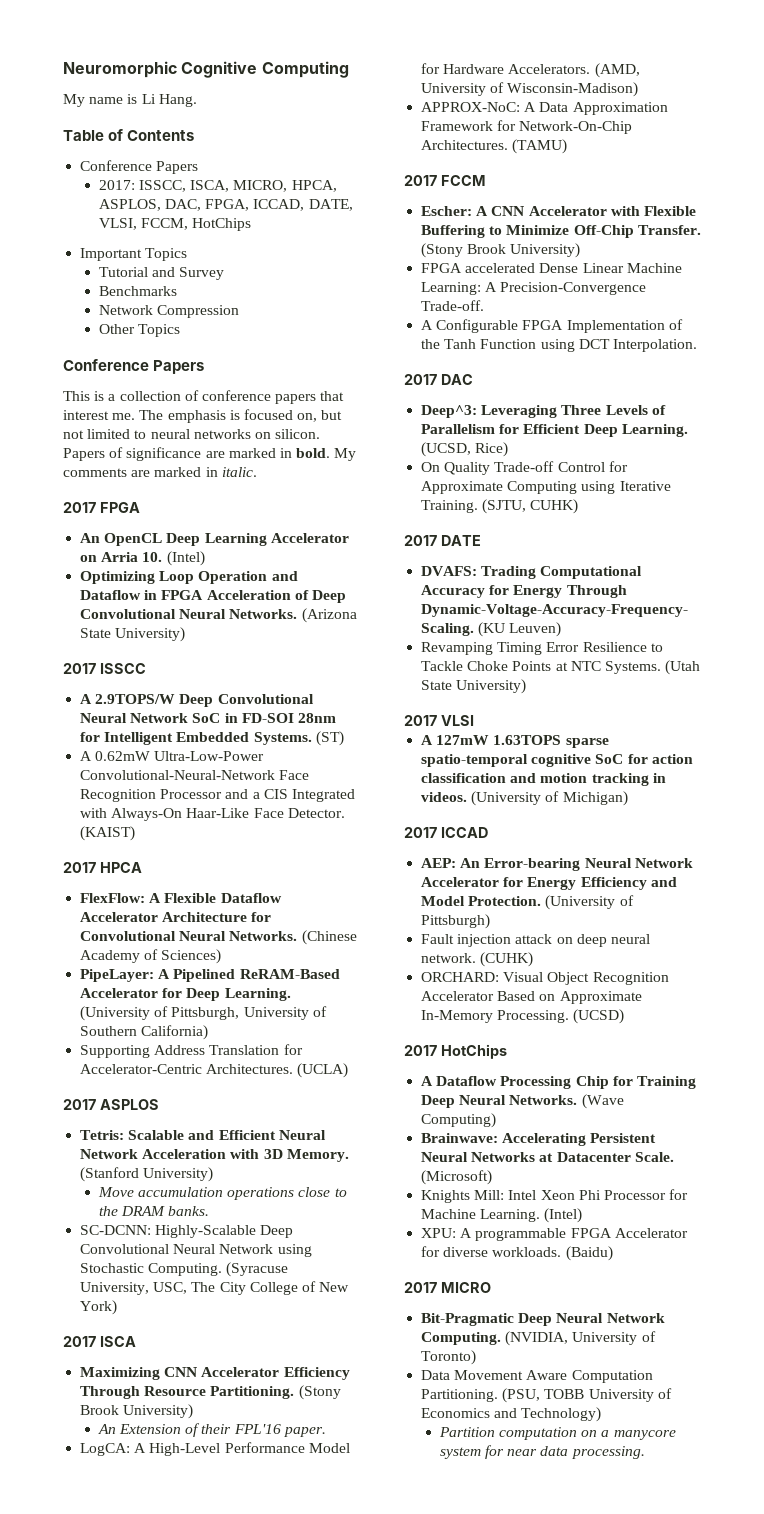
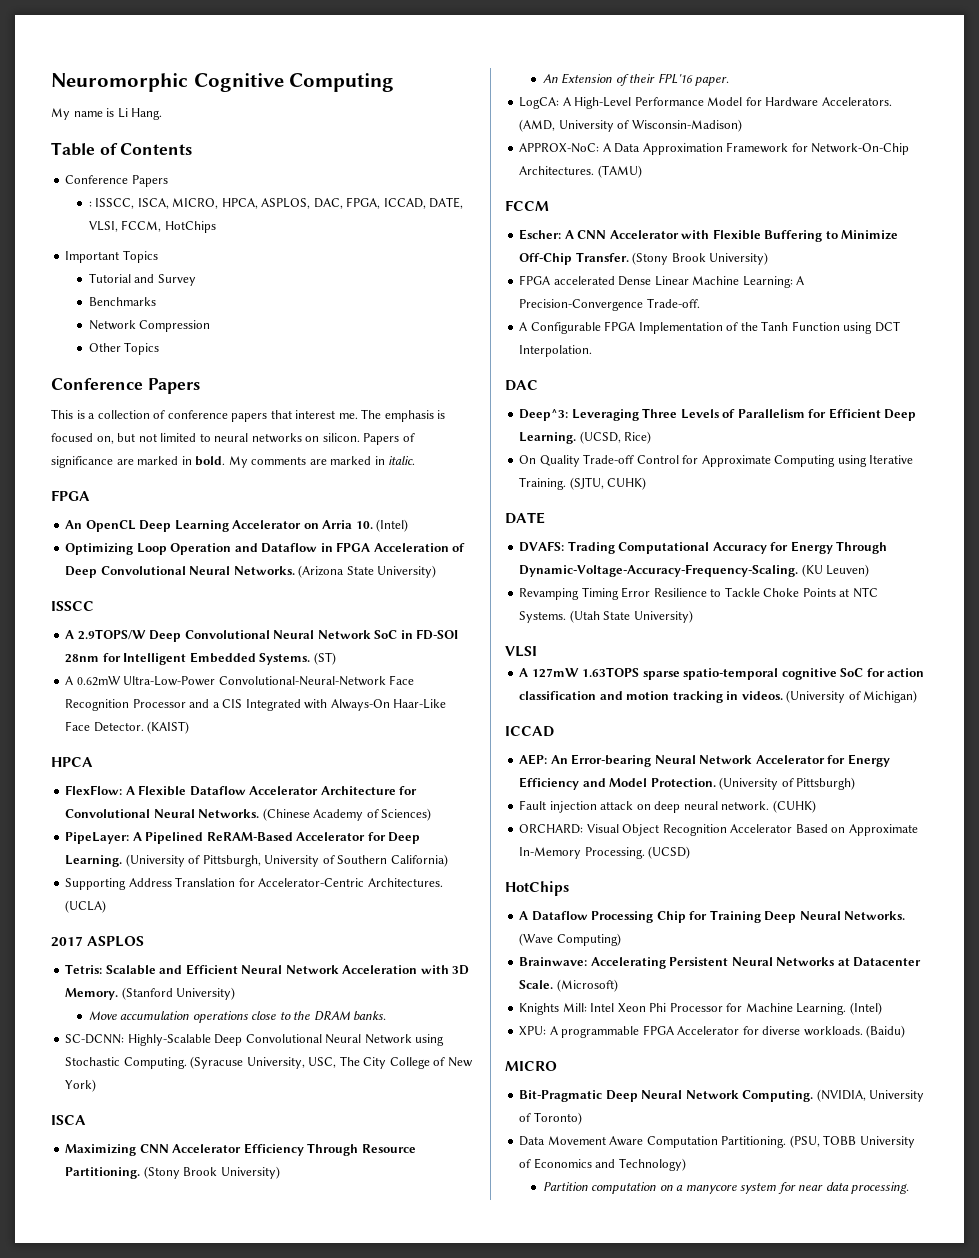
- 2017: ISSCC, ISCA, MICRO, HPCA, ASPLOS, DAC, FPGA, ICCAD, DATE, VLSI, FCCM, HotChips
+ : ISSCC, ISCA, MICRO, HPCA, ASPLOS, DAC, FPGA, ICCAD, DATE, VLSI, FCCM, HotChips
  My comments are marked in italic.
- 2017 FPGA
+ FPGA
- 2017 ISSCC
+ ISSCC
- 2017 HPCA
+ HPCA
- 2017 ISCA
+ ISCA
- 2017 FCCM
+ FCCM
- 2017 DAC
+ DAC
- 2017 DATE
+ DATE
- 2017 VLSI
+ VLSI
- 2017 ICCAD
+ ICCAD
  (UCSD)
- 2017 HotChips
+ HotChips
- 2017 MICRO
+ MICRO

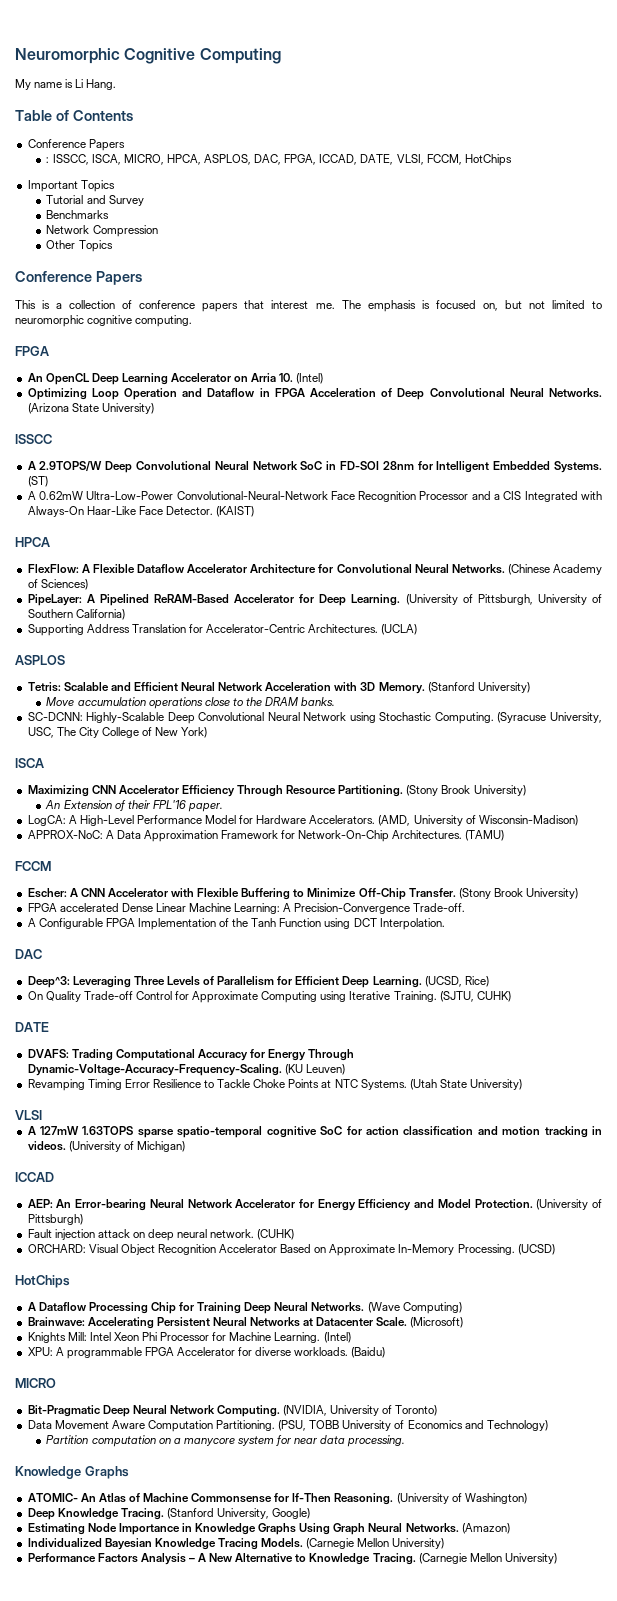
- The emphasis is focused on, but not limited to neural networks on silicon. Papers of significance are marked in bold. My comments are marked in italic.
+ The emphasis is focused on, but not limited to neuromorphic cognitive computing.
- 2017 ASPLOS
+ ASPLOS
  Partition computation on a manycore system for near data processing.
+ Knowledge Graphs
+ ATOMIC- An Atlas of Machine Commonsense for If-Then Reasoning. (University of Washington)
+ Deep Knowledge Tracing. (Stanford University, Google)
+ Estimating Node Importance in Knowledge Graphs Using Graph Neural Networks. (Amazon)
+ Individualized Bayesian Knowledge Tracing Models. (Carnegie Mellon University)
+ Performance Factors Analysis – A New Alternative to Knowledge Tracing. (Carnegie Mellon University)

